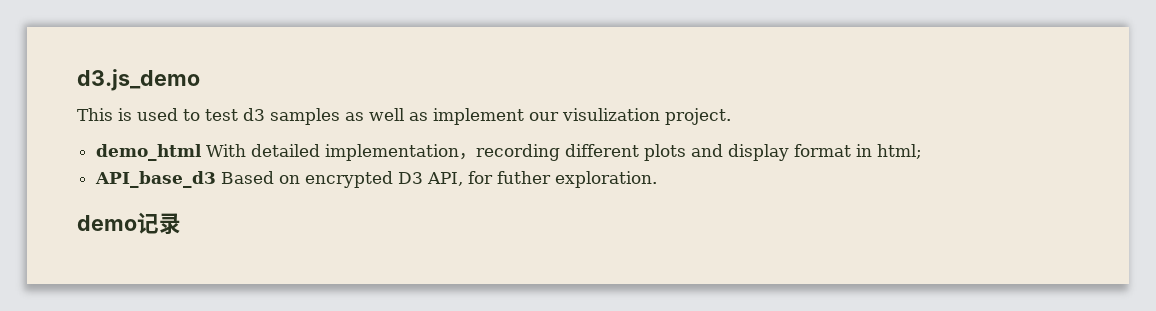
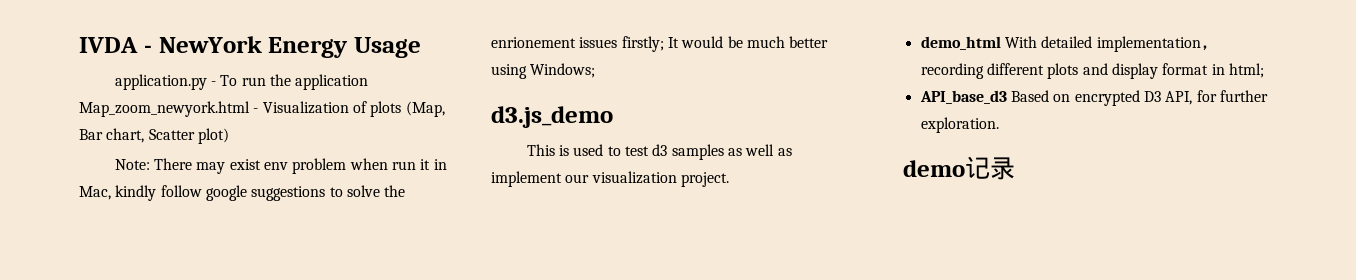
+ IVDA - NewYork Energy Usage
+ application.py - To run the application Map_zoom_newyork.html - Visualization of plots (Map, Bar chart, Scatter plot)
+ Note: There may exist env problem when run it in Mac, kindly follow google suggestions to solve the enrionement issues firstly; It would be much better using Windows;
- This is used to test d3 samples as well as implement our visulization project.
+ This is used to test d3 samples as well as implement our visualization project.
- API_base_d3 Based on encrypted D3 API, for futher exploration.
+ API_base_d3 Based on encrypted D3 API, for further exploration.

